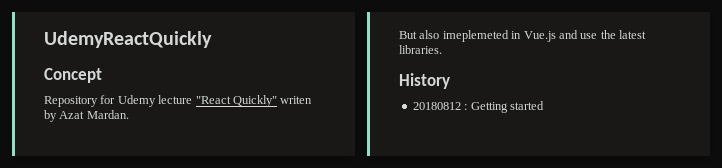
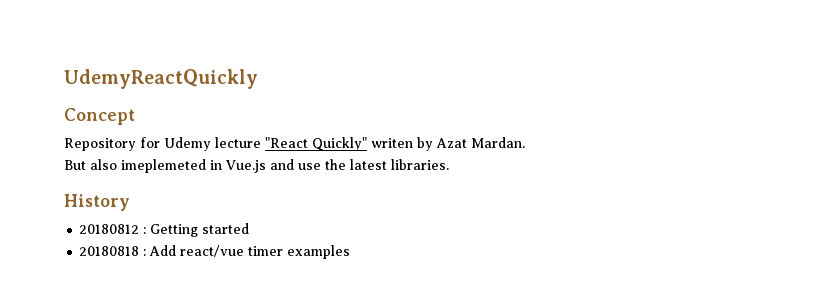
+ 20180818 : Add react/vue timer examples

